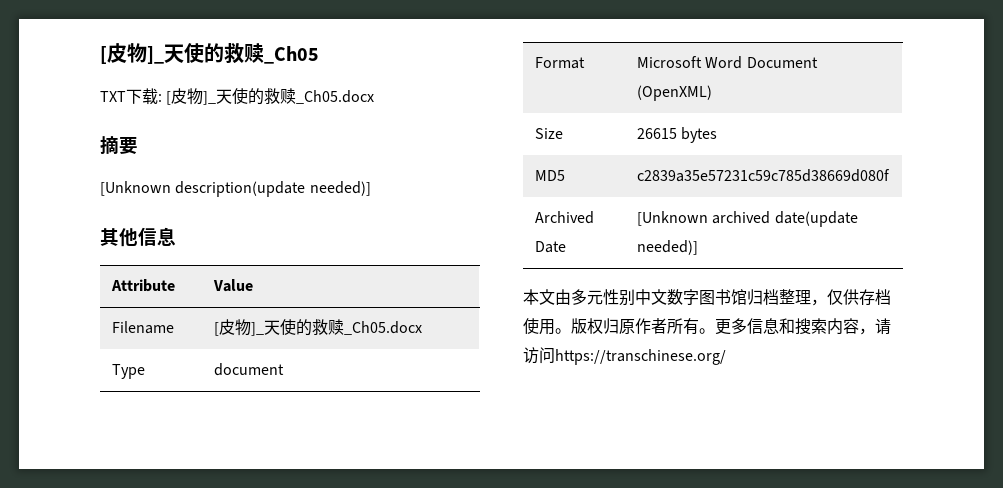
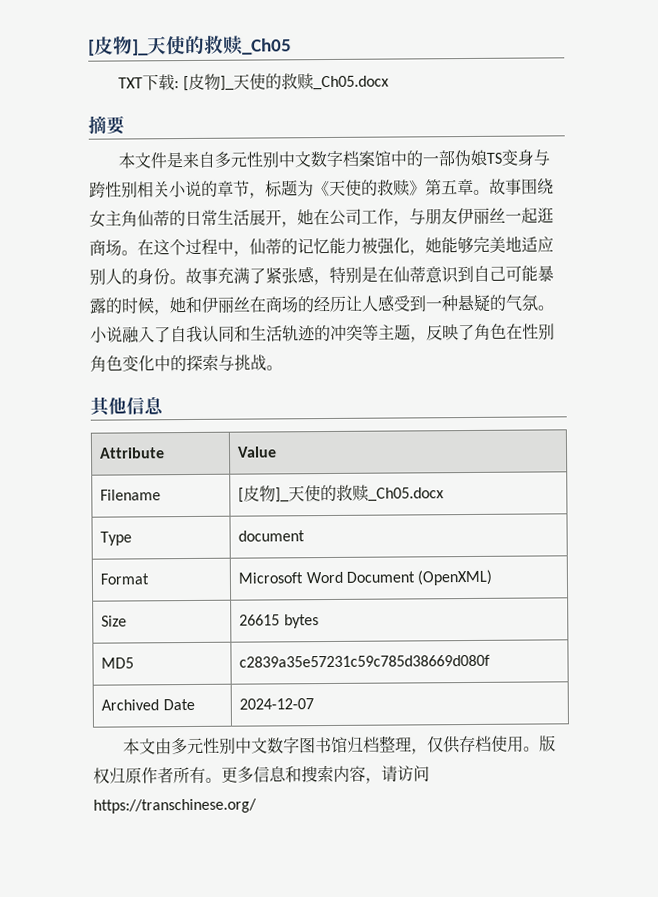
- [Unknown description(update needed)]
+ 本文件是来自多元性别中文数字档案馆中的一部伪娘TS变身与跨性别相关小说的章节，标题为《天使的救赎》第五章。故事围绕女主角仙蒂的日常生活展开，她在公司工作，与朋友伊丽丝一起逛商场。在这个过程中，仙蒂的记忆能力被强化，她能够完美地适应别人的身份。故事充满了紧张感，特别是在仙蒂意识到自己可能暴露的时候，她和伊丽丝在商场的经历让人感受到一种悬疑的气氛。小说融入了自我认同和生活轨迹的冲突等主题，反映了角色在性别角色变化中的探索与挑战。
- Archived Date | [Unknown archived date(update needed)]
+ Archived Date | 2024-12-07

